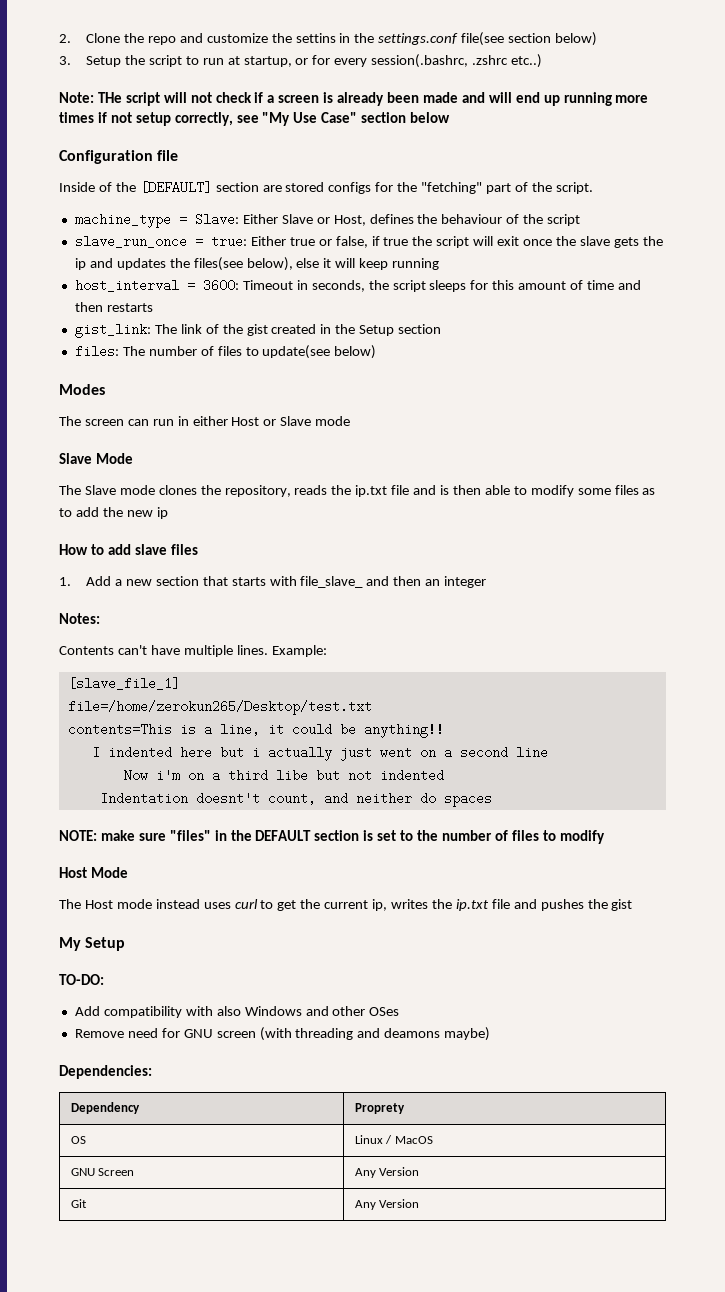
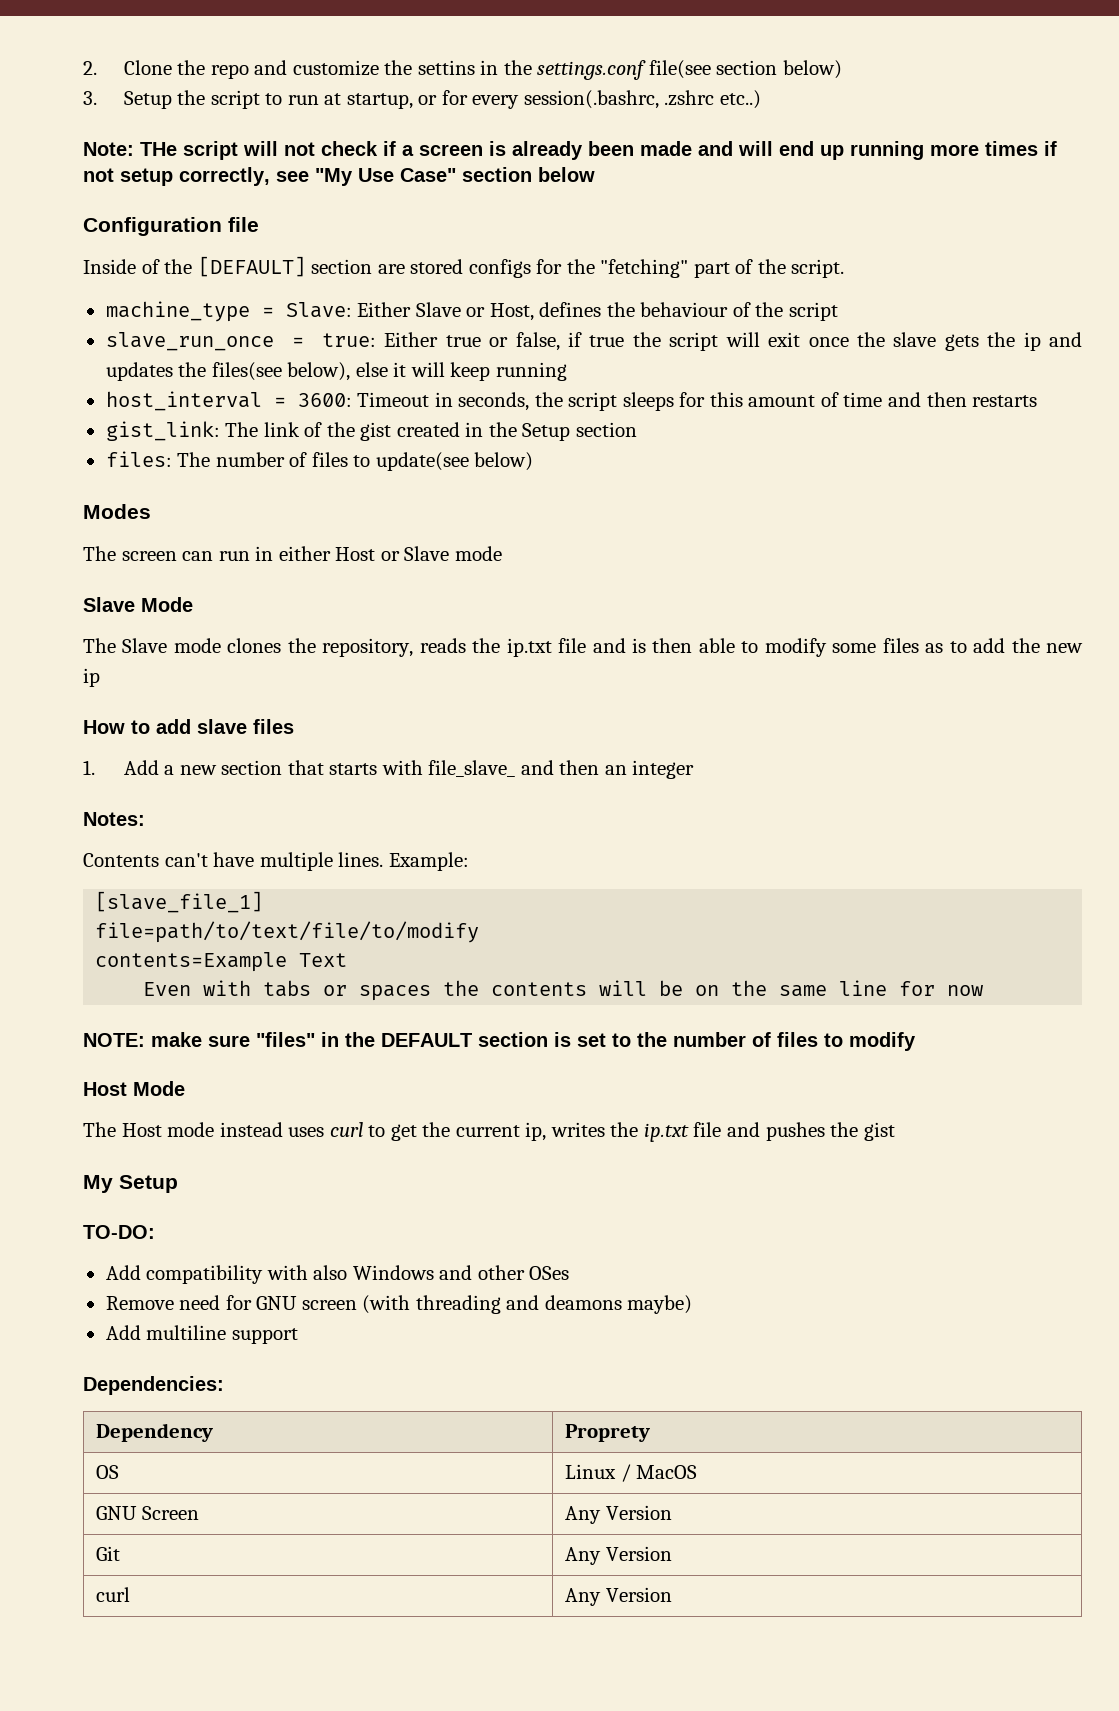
- file=/home/zerokun265/Desktop/test.txt
- contents=This is a line, it could be anything!!
- I indented here but i actually just went on a second line
- Now i'm on a third libe but not indented
- Indentation doesnt't count, and neither do spaces
+ file=path/to/text/file/to/modify
+ contents=Example Text
+ Even with tabs or spaces the contents will be on the same line for now
+ Add multiline support
+ curl | Any Version

